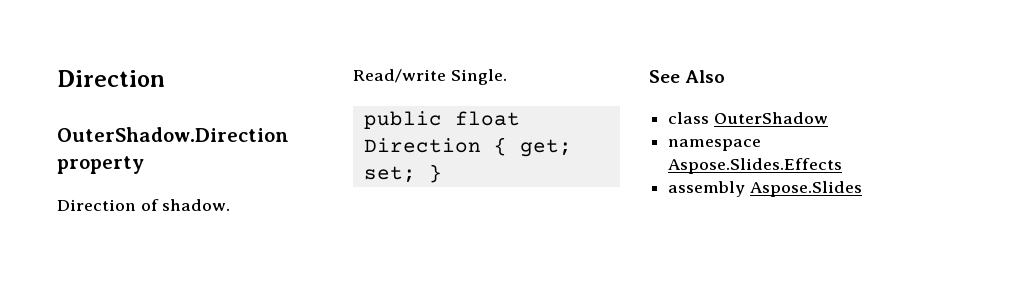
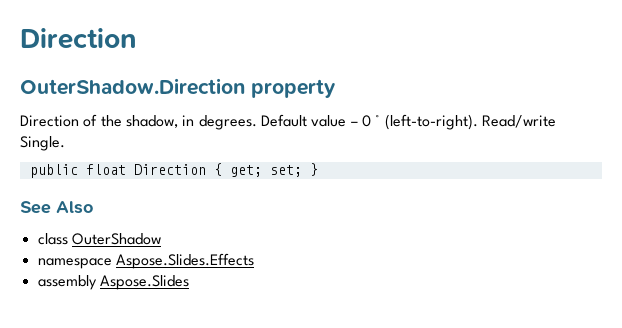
- Direction of shadow.
+ Direction of the shadow, in degrees. Default value – 0 ° (left-to-right).

